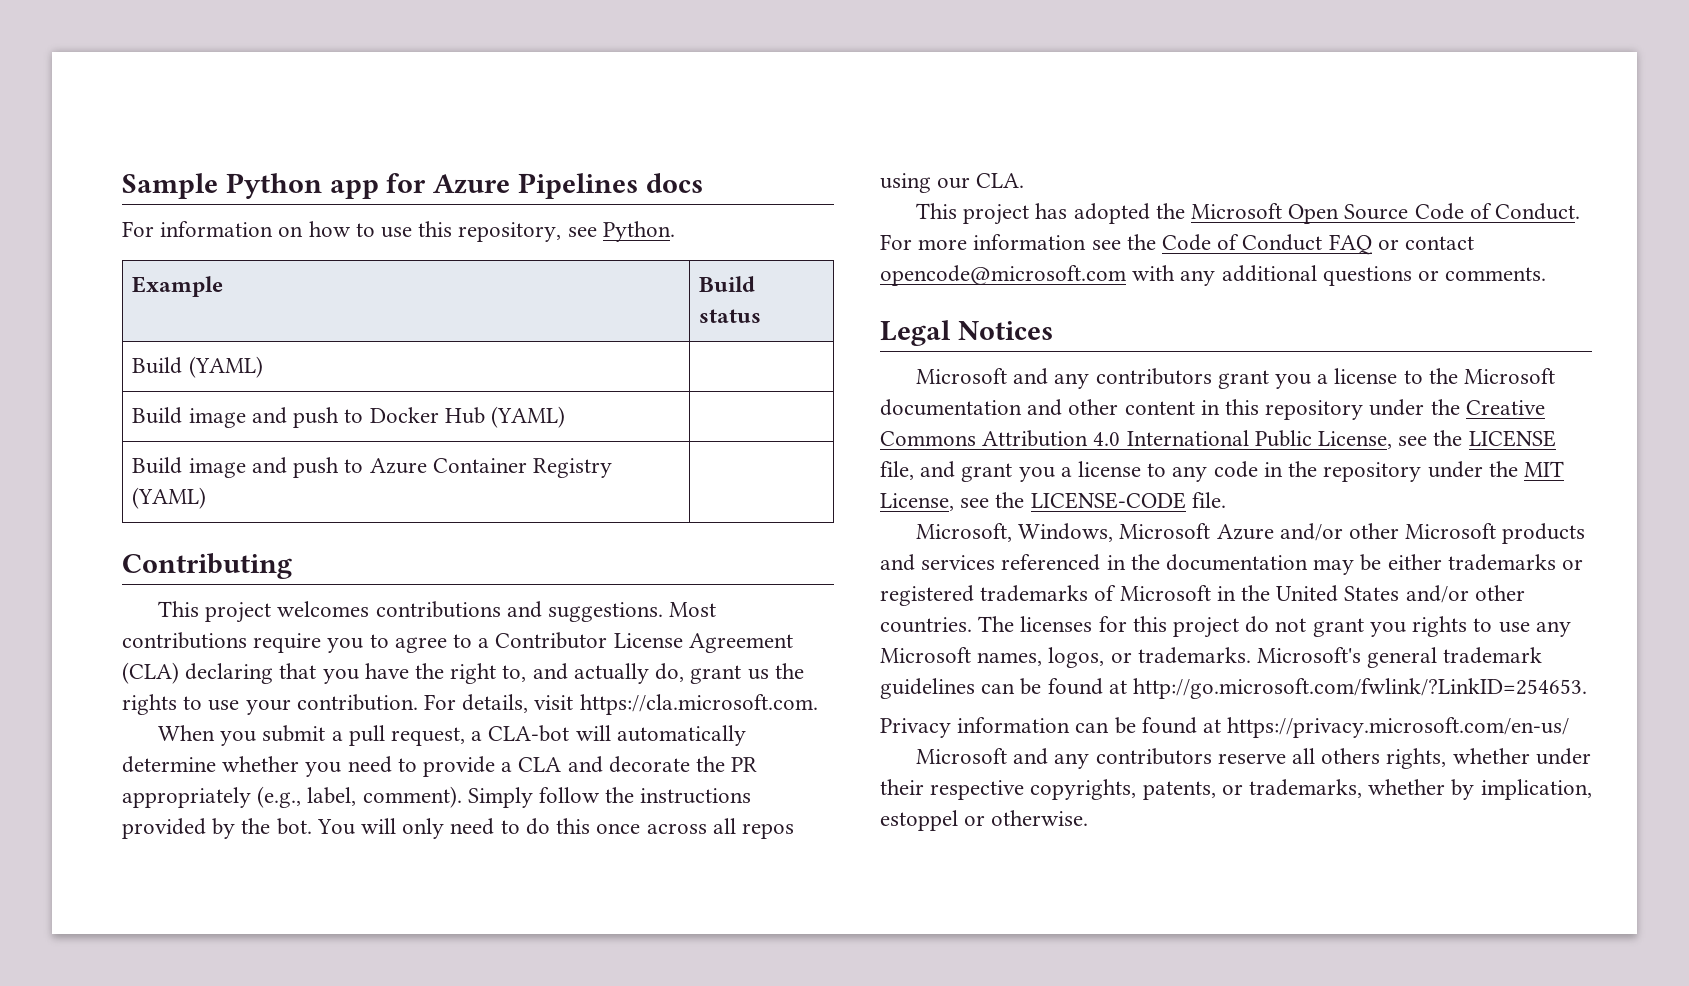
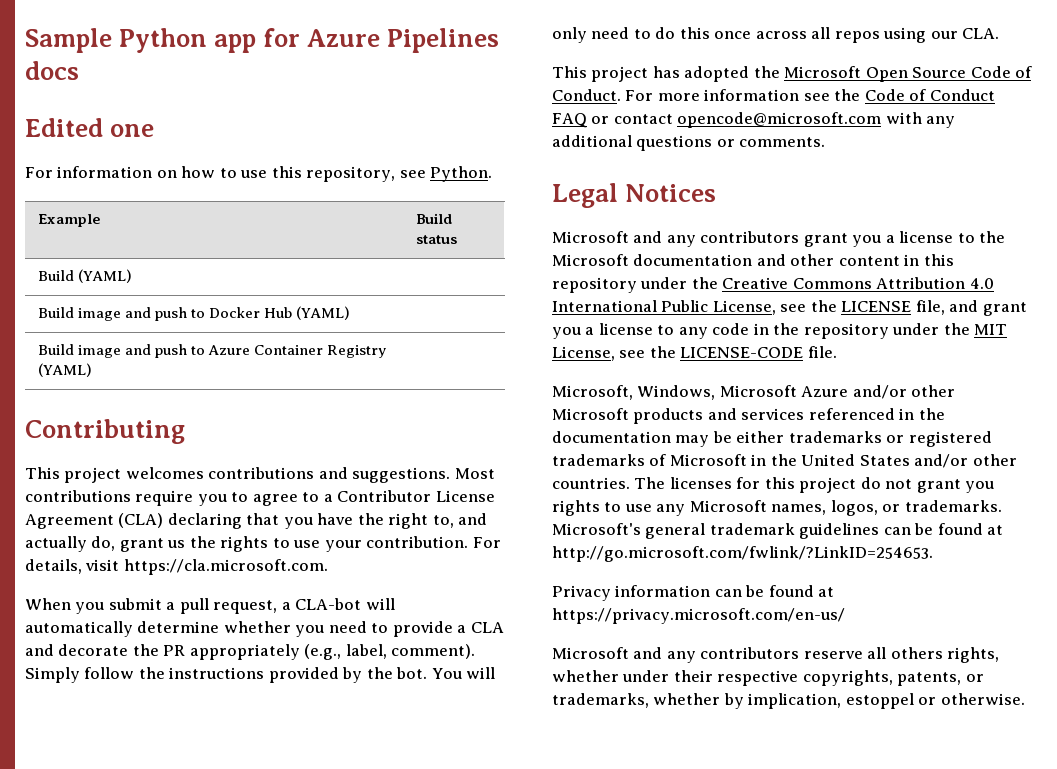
+ Edited one

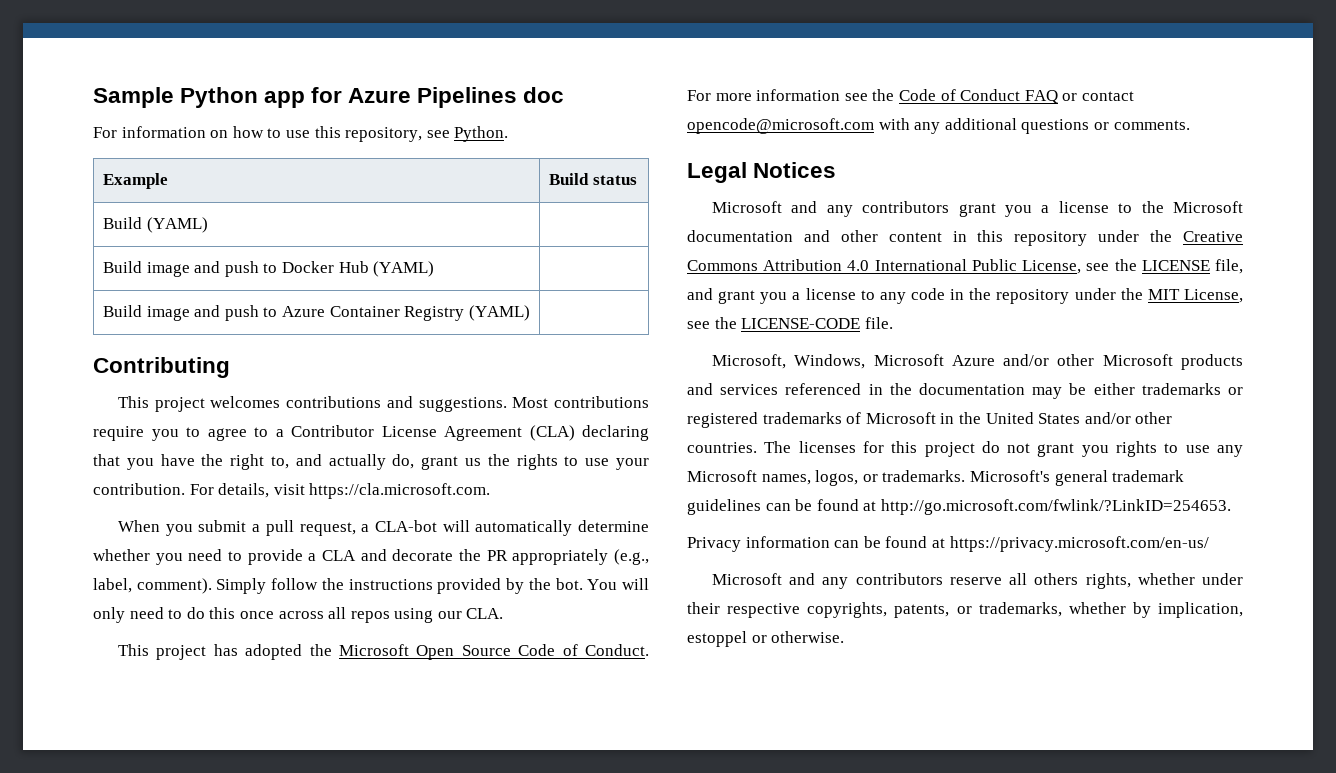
- Sample Python app for Azure Pipelines docs
- Edited one
+ Sample Python app for Azure Pipelines doc

